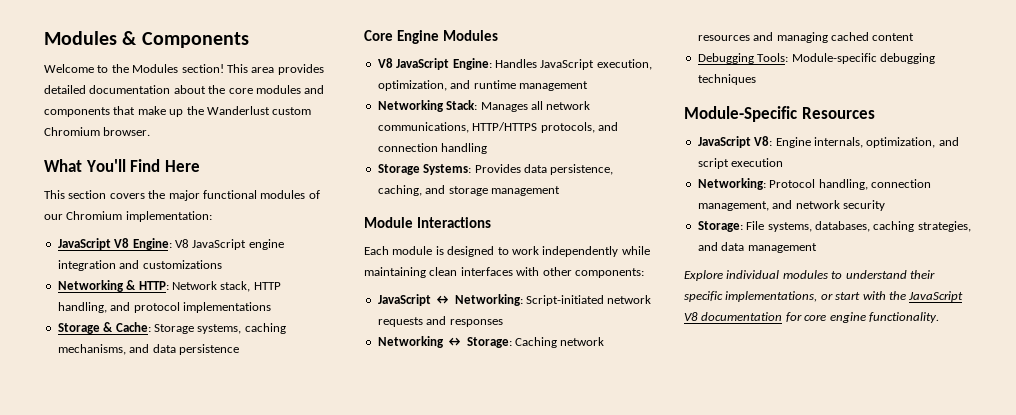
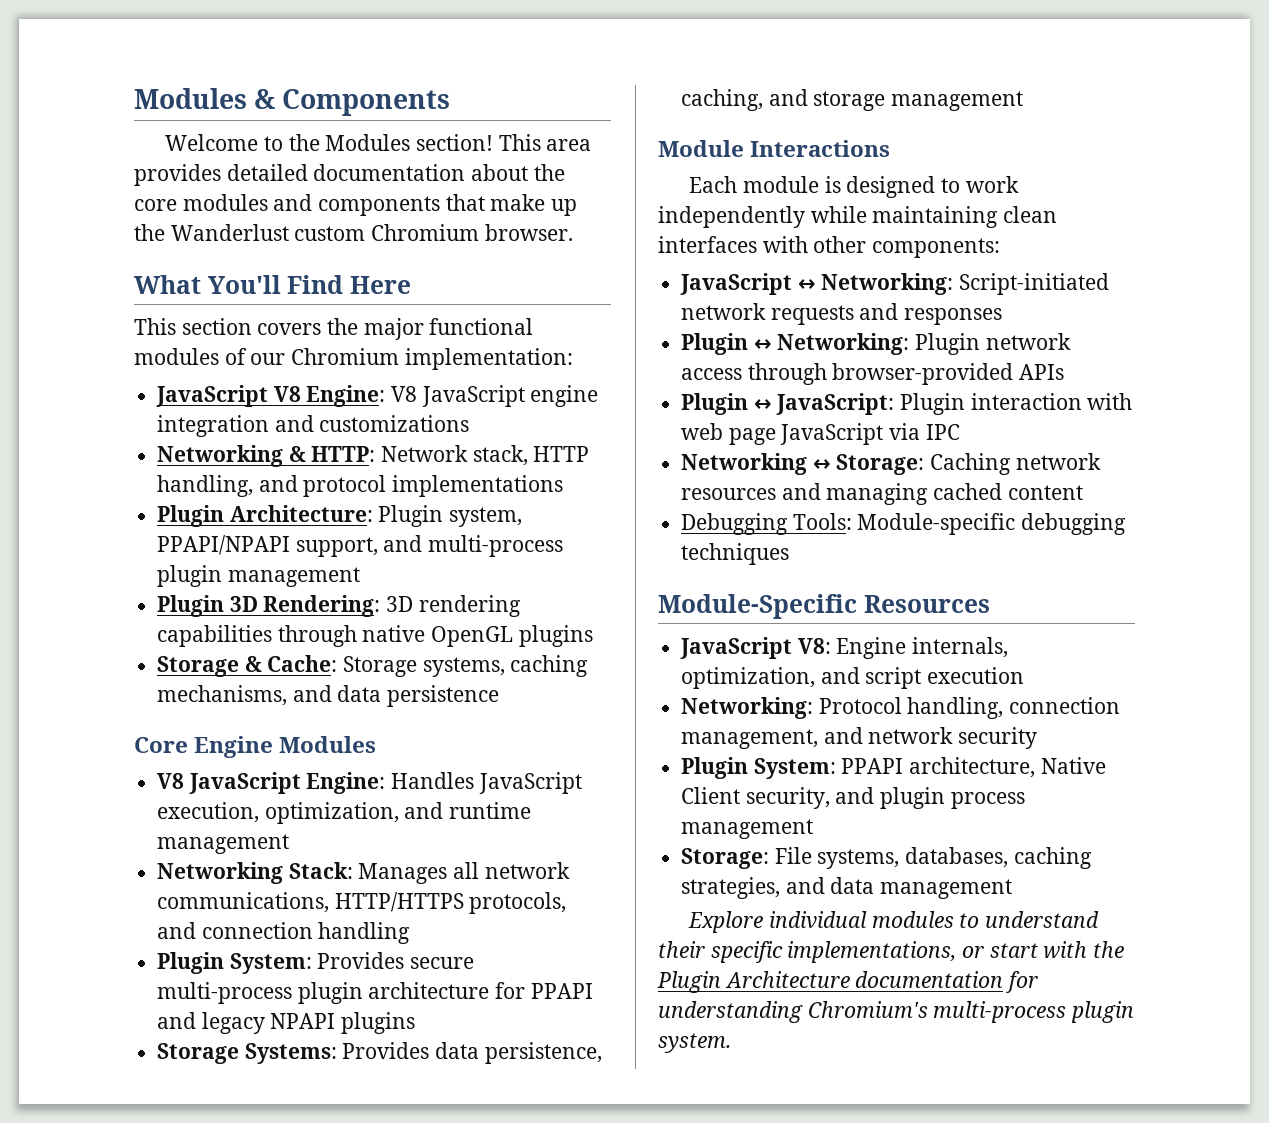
+ Plugin Architecture: Plugin system, PPAPI/NPAPI support, and multi-process plugin management
+ Plugin 3D Rendering: 3D rendering capabilities through native OpenGL plugins
+ Plugin System: Provides secure multi-process plugin architecture for PPAPI and legacy NPAPI plugins
+ Plugin ↔ Networking: Plugin network access through browser-provided APIs
+ Plugin ↔ JavaScript: Plugin interaction with web page JavaScript via IPC
+ Plugin System: PPAPI architecture, Native Client security, and plugin process management
- Explore individual modules to understand their specific implementations, or start with the JavaScript V8 documentation for core engine functionality.
+ Explore individual modules to understand their specific implementations, or start with the Plugin Architecture documentation for understanding Chromium's multi-process plugin system.

